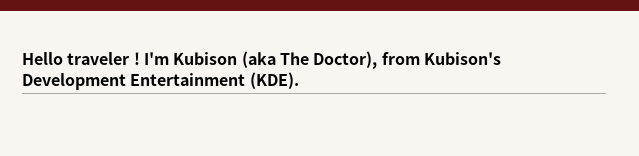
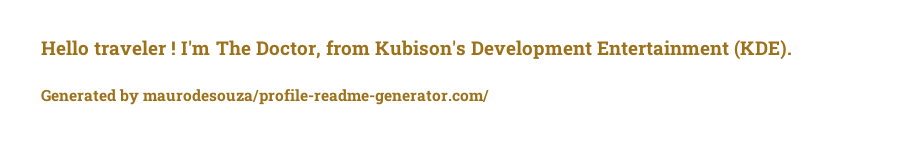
- I'm Kubison (aka The Doctor), from Kubison's Development Entertainment (KDE).
+ I'm The Doctor, from Kubison's Development Entertainment (KDE).
+ Generated by maurodesouza/profile-readme-generator.com/

